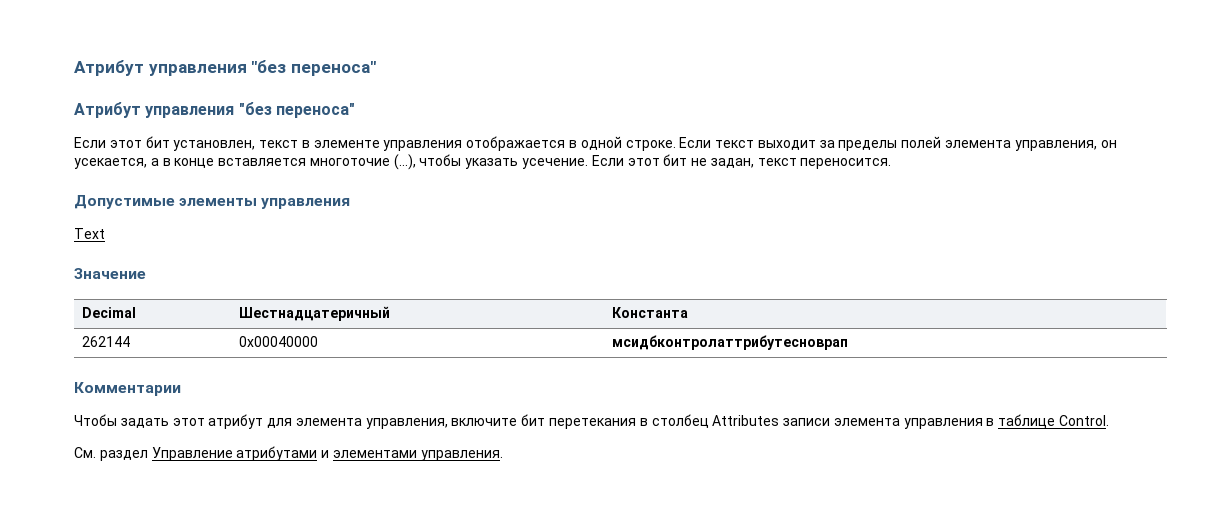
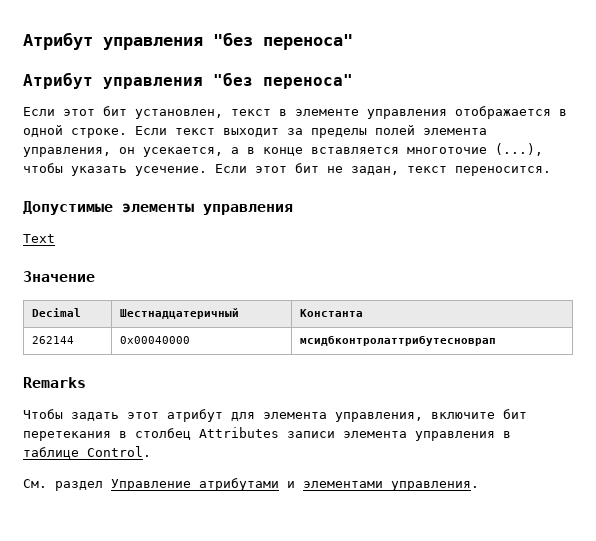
- Комментарии
+ Remarks

